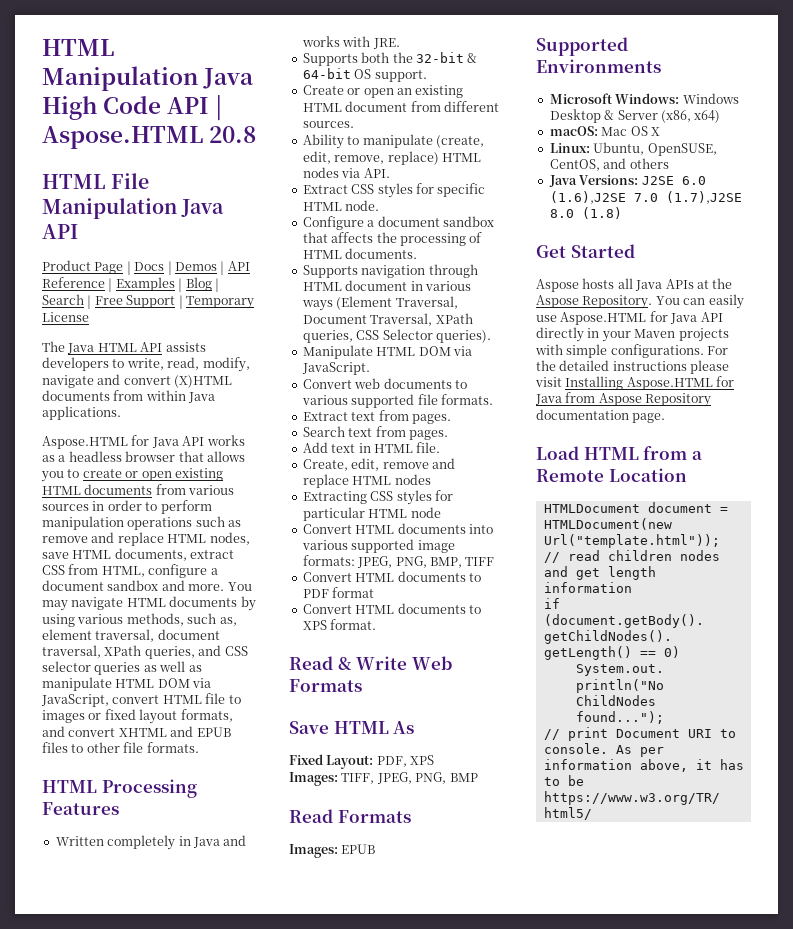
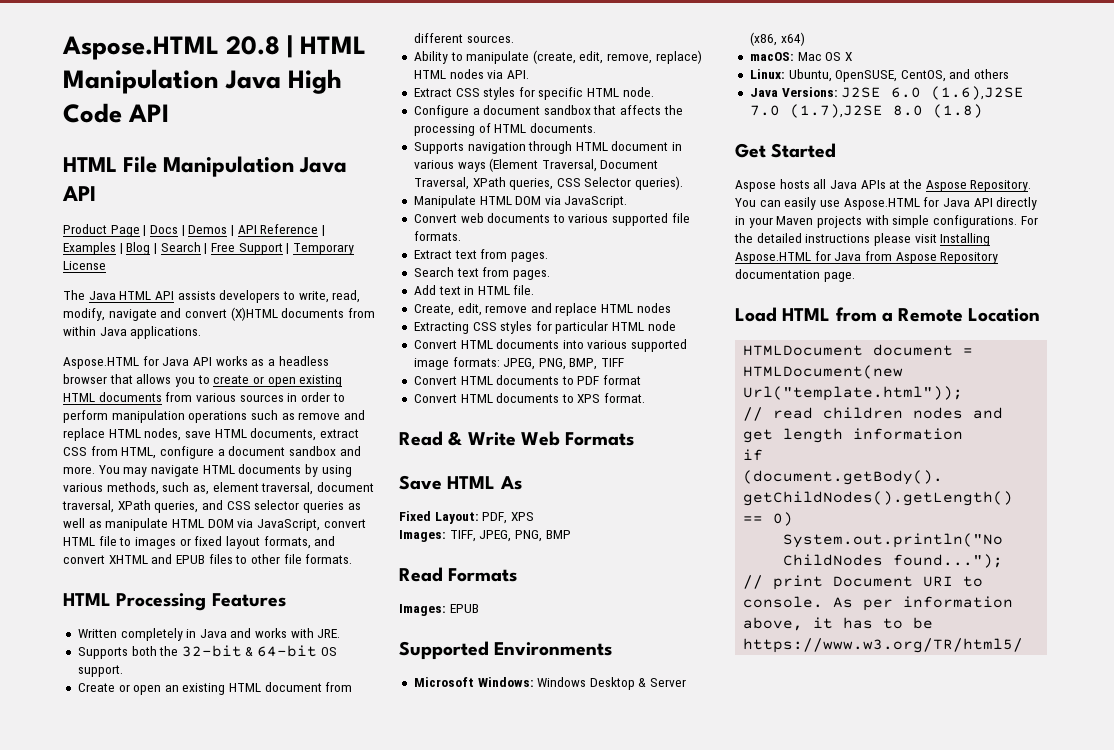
- HTML Manipulation Java High Code API | Aspose.HTML 20.8
+ Aspose.HTML 20.8 | HTML Manipulation Java High Code API

